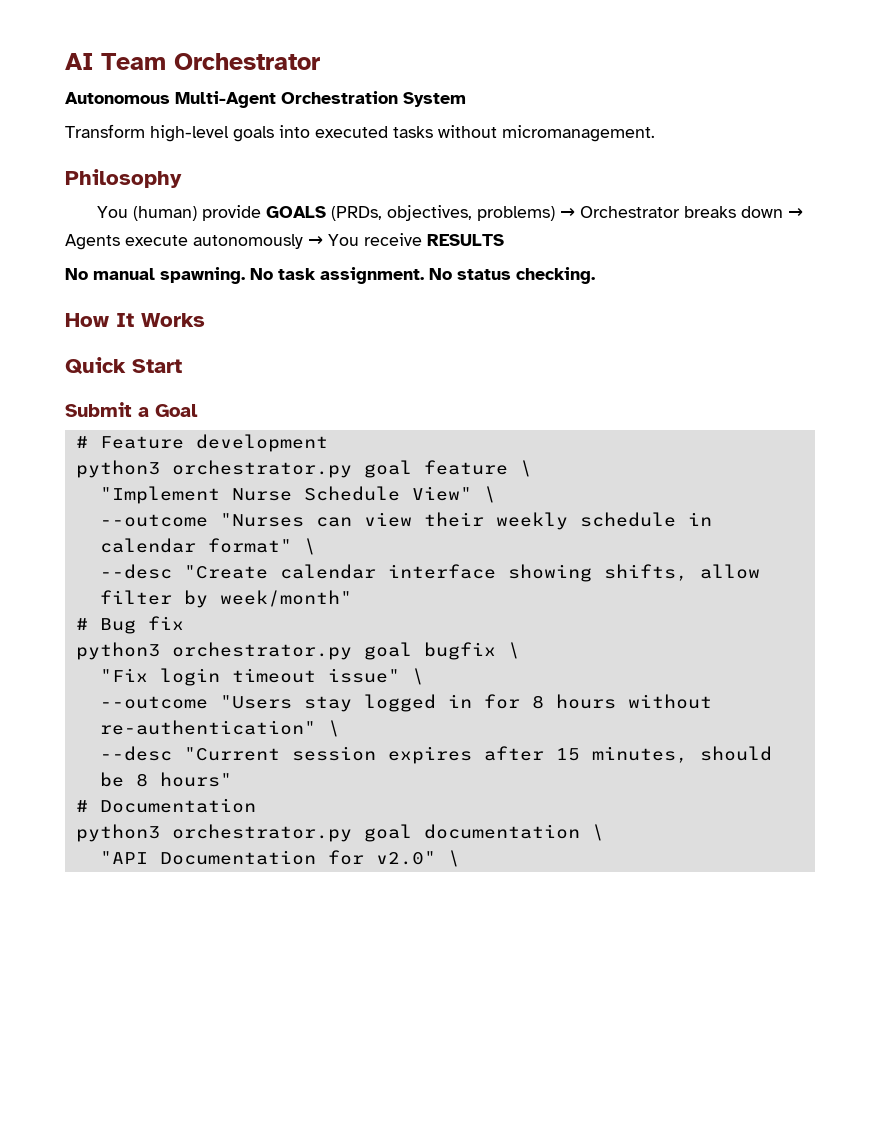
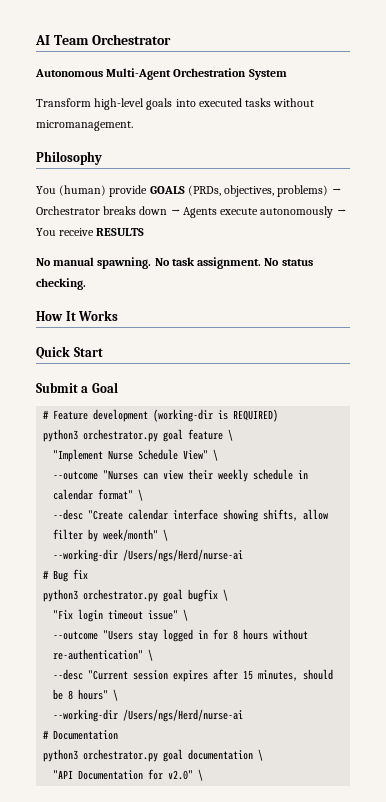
- # Feature development
+ # Feature development (working-dir is REQUIRED)
- --desc "Create calendar interface showing shifts, allow filter by week/month"
+ --desc "Create calendar interface showing shifts, allow filter by week/month" \
+ --working-dir /Users/ngs/Herd/nurse-ai
- --desc "Current session expires after 15 minutes, should be 8 hours"
+ --desc "Current session expires after 15 minutes, should be 8 hours" \
+ --working-dir /Users/ngs/Herd/nurse-ai

